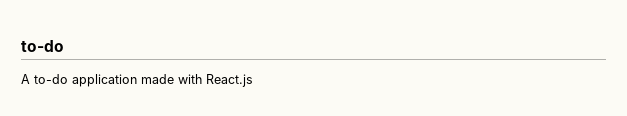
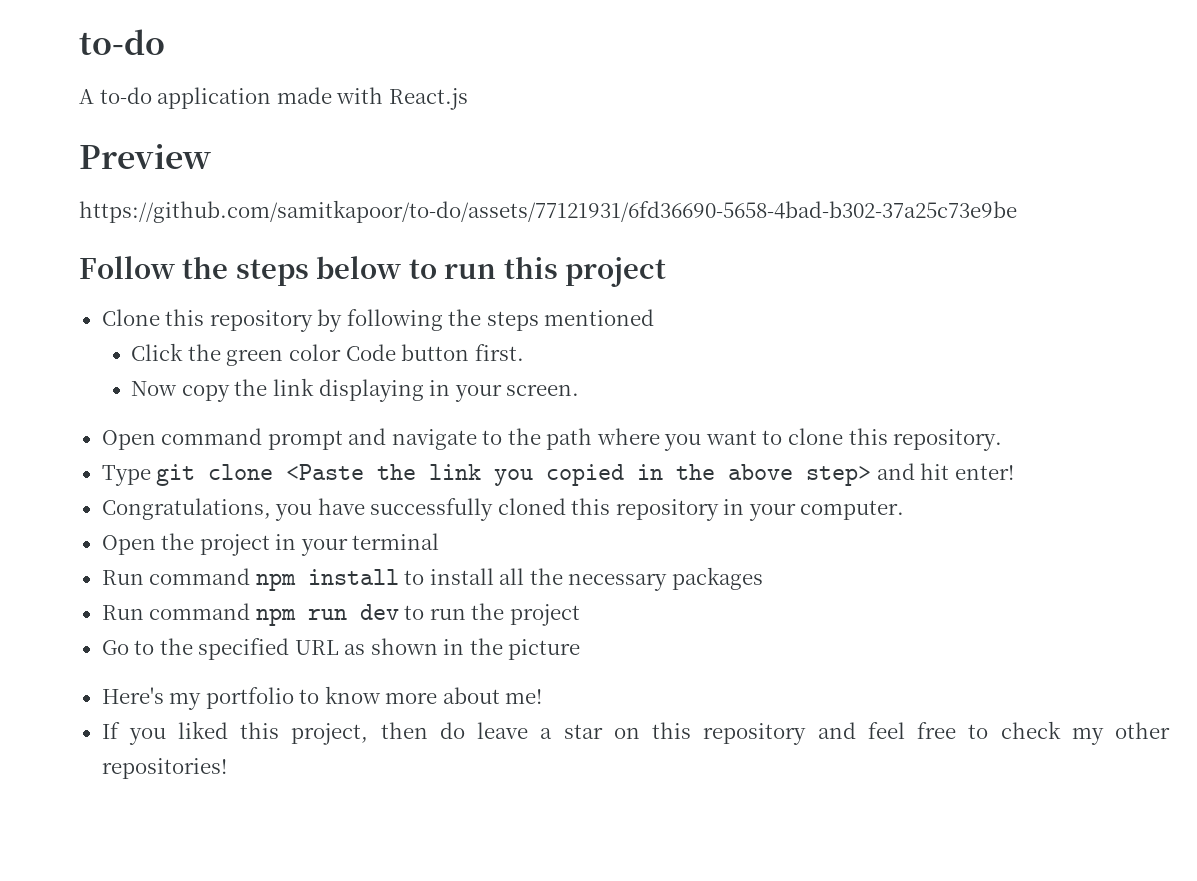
+ Preview
+ https://github.com/samitkapoor/to-do/assets/77121931/6fd36690-5658-4bad-b302-37a25c73e9be
+ Follow the steps below to run this project
+ Clone this repository by following the steps mentioned
+ Click the green color Code button first.
+ Now copy the link displaying in your screen.
+ Open command prompt and navigate to the path where you want to clone this repository.
+ Type git clone <Paste the link you copied in the above step> and hit enter!
+ Congratulations, you have successfully cloned this repository in your computer.
+ Open the project in your terminal
+ Run command npm install to install all the necessary packages
+ Run command npm run dev to run the project
+ Go to the specified URL as shown in the picture
+ Here's my portfolio to know more about me!
+ If you liked this project, then do leave a star on this repository and feel free to check my other repositories!

